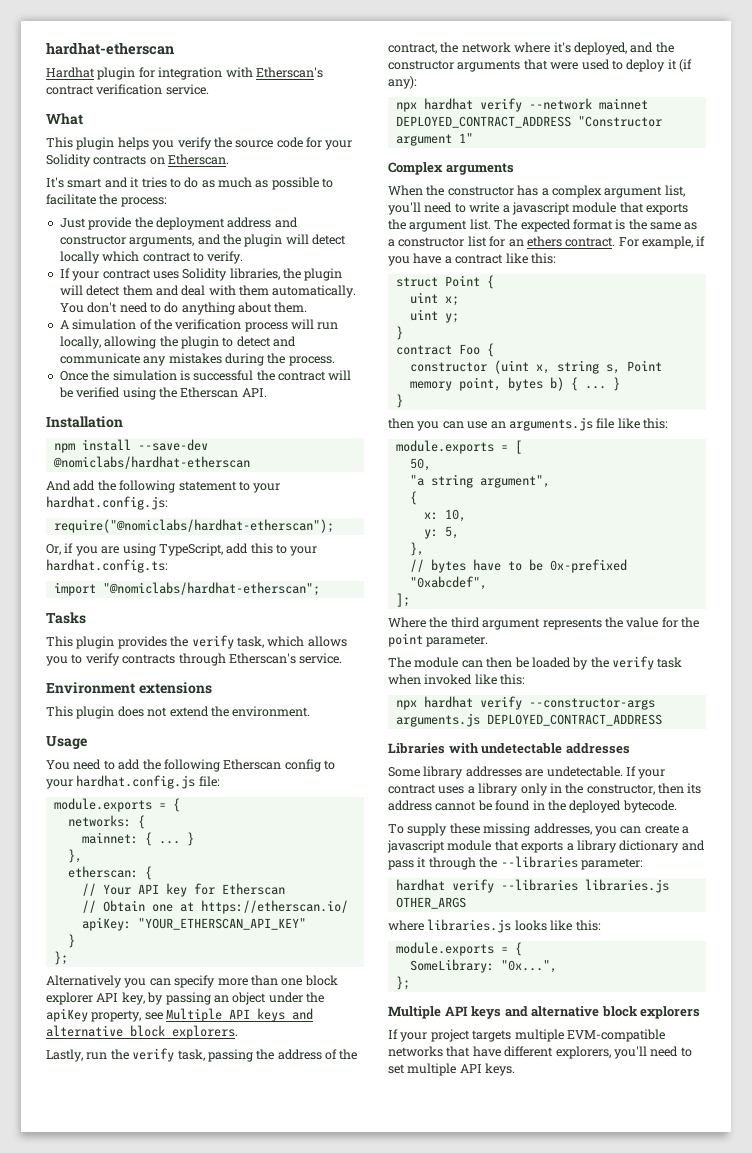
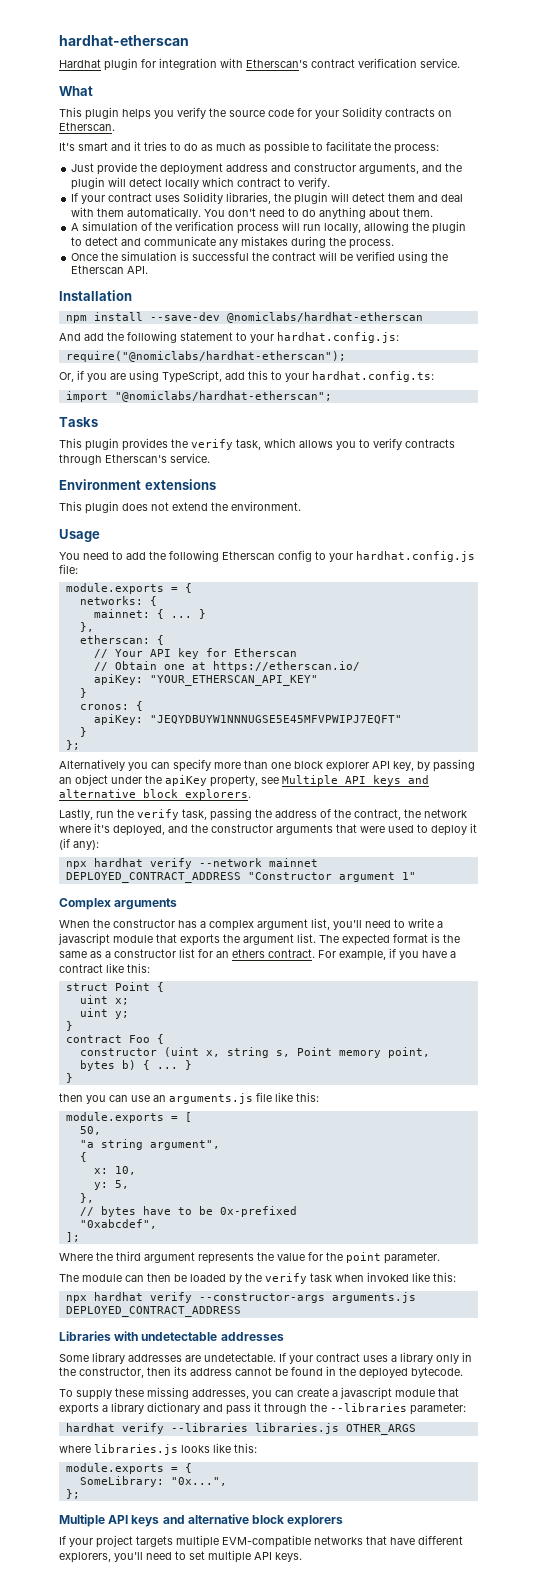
+ cronos: {
+ apiKey: "JEQYDBUYW1NNNUGSE5E45MFVPWIPJ7EQFT"
+ }

